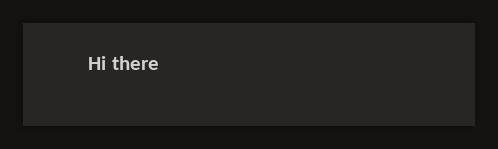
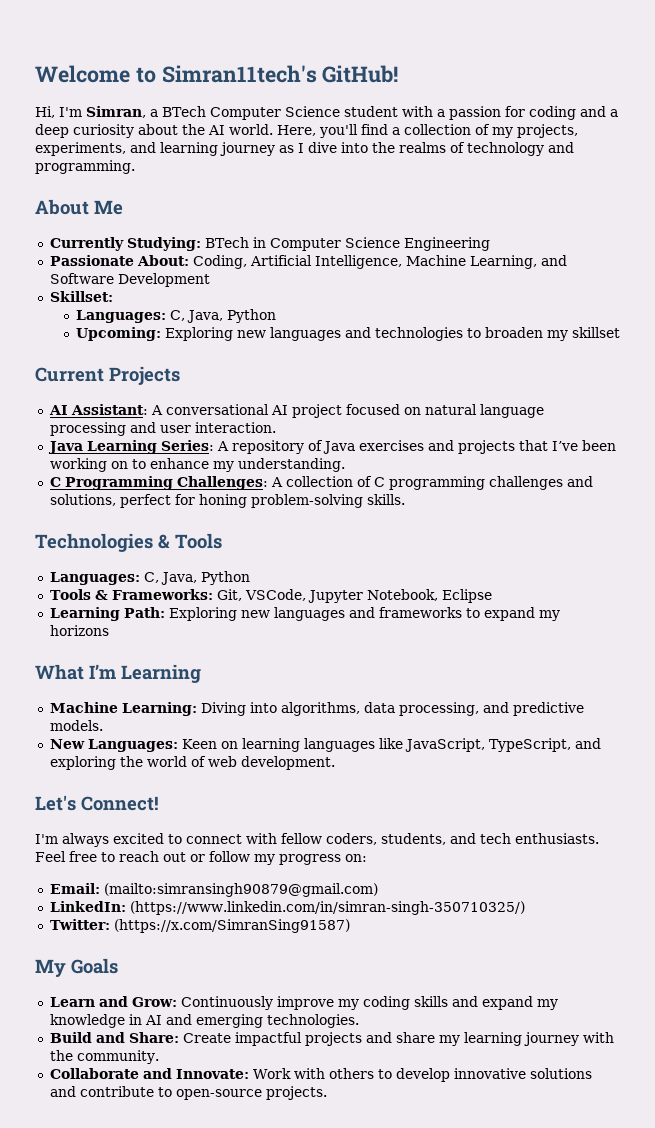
- Hi there
+ Welcome to Simran11tech's GitHub!
+ Hi, I'm Simran, a BTech Computer Science student with a passion for coding and a deep curiosity about the AI world. Here, you'll find a collection of my projects, experiments, and learning journey as I dive into the realms of technology and programming.
+ About Me
+ Currently Studying: BTech in Computer Science Engineering
+ Passionate About: Coding, Artificial Intelligence, Machine Learning, and Software Development
+ Skillset:
+ Languages: C, Java, Python
+ Upcoming: Exploring new languages and technologies to broaden my skillset
+ Current Projects
+ AI Assistant: A conversational AI project focused on natural language processing and user interaction.
+ Java Learning Series: A repository of Java exercises and projects that I’ve been working on to enhance my understanding.
+ C Programming Challenges: A collection of C programming challenges and solutions, perfect for honing problem-solving skills.
+ Technologies & Tools
+ Languages: C, Java, Python
+ Tools & Frameworks: Git, VSCode, Jupyter Notebook, Eclipse
+ Learning Path: Exploring new languages and frameworks to expand my horizons
+ What I’m Learning
+ Machine Learning: Diving into algorithms, data processing, and predictive models.
+ New Languages: Keen on learning languages like JavaScript, TypeScript, and exploring the world of web development.
+ Let's Connect!
+ I'm always excited to connect with fellow coders, students, and tech enthusiasts. Feel free to reach out or follow my progress on:
+ Email: (mailto:simransingh90879@gmail.com)
+ LinkedIn: (https://www.linkedin.com/in/simran-singh-350710325/)
+ Twitter: (https://x.com/SimranSing91587)
+ My Goals
+ Learn and Grow: Continuously improve my coding skills and expand my knowledge in AI and emerging technologies.
+ Build and Share: Create impactful projects and share my learning journey with the community.
+ Collaborate and Innovate: Work with others to develop innovative solutions and contribute to open-source projects.

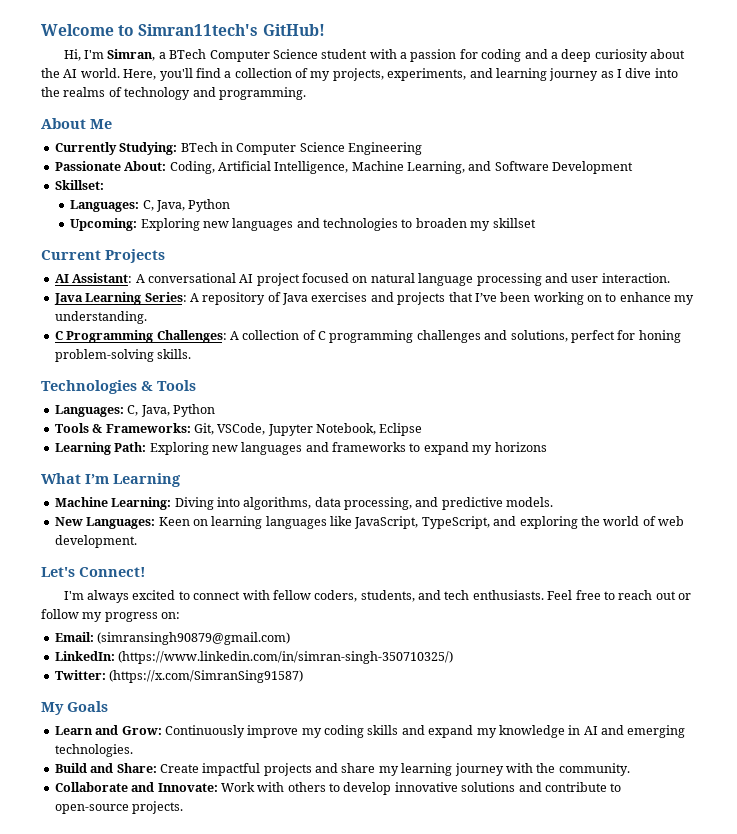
- Email: (mailto:simransingh90879@gmail.com)
+ Email: (simransingh90879@gmail.com)

